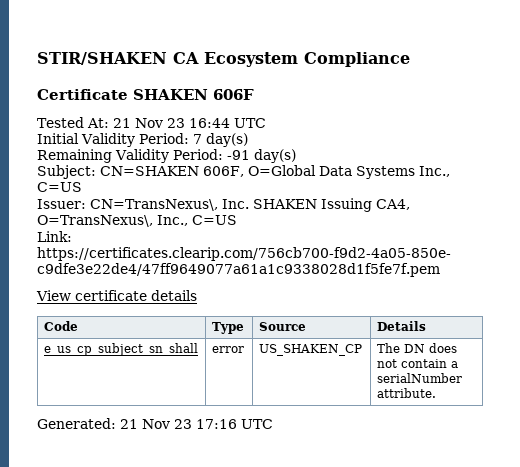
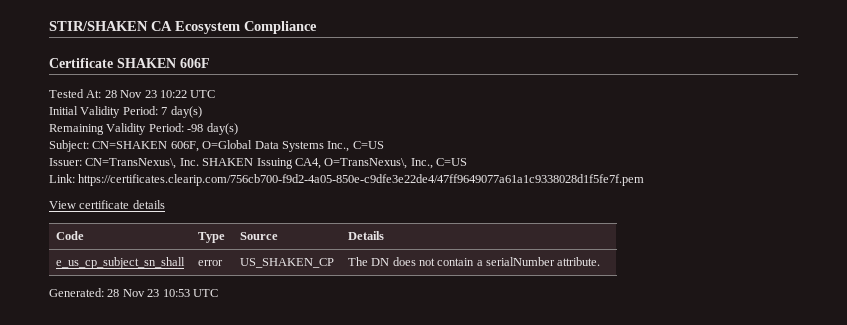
- Tested At: 21 Nov 23 16:44 UTC
+ Tested At: 28 Nov 23 10:22 UTC
- Remaining Validity Period: -91 day(s)
+ Remaining Validity Period: -98 day(s)
- Generated: 21 Nov 23 17:16 UTC
+ Generated: 28 Nov 23 10:53 UTC

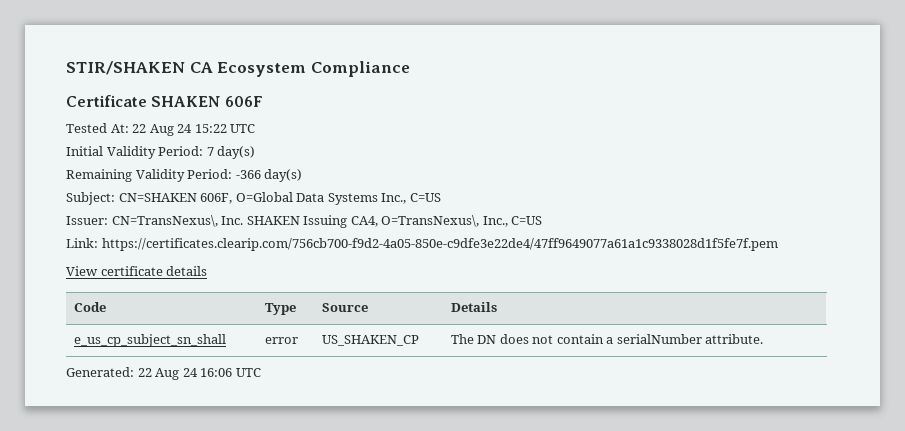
- Tested At: 28 Nov 23 10:22 UTC
+ Tested At: 22 Aug 24 15:22 UTC
- Remaining Validity Period: -98 day(s)
+ Remaining Validity Period: -366 day(s)
- Generated: 28 Nov 23 10:53 UTC
+ Generated: 22 Aug 24 16:06 UTC

